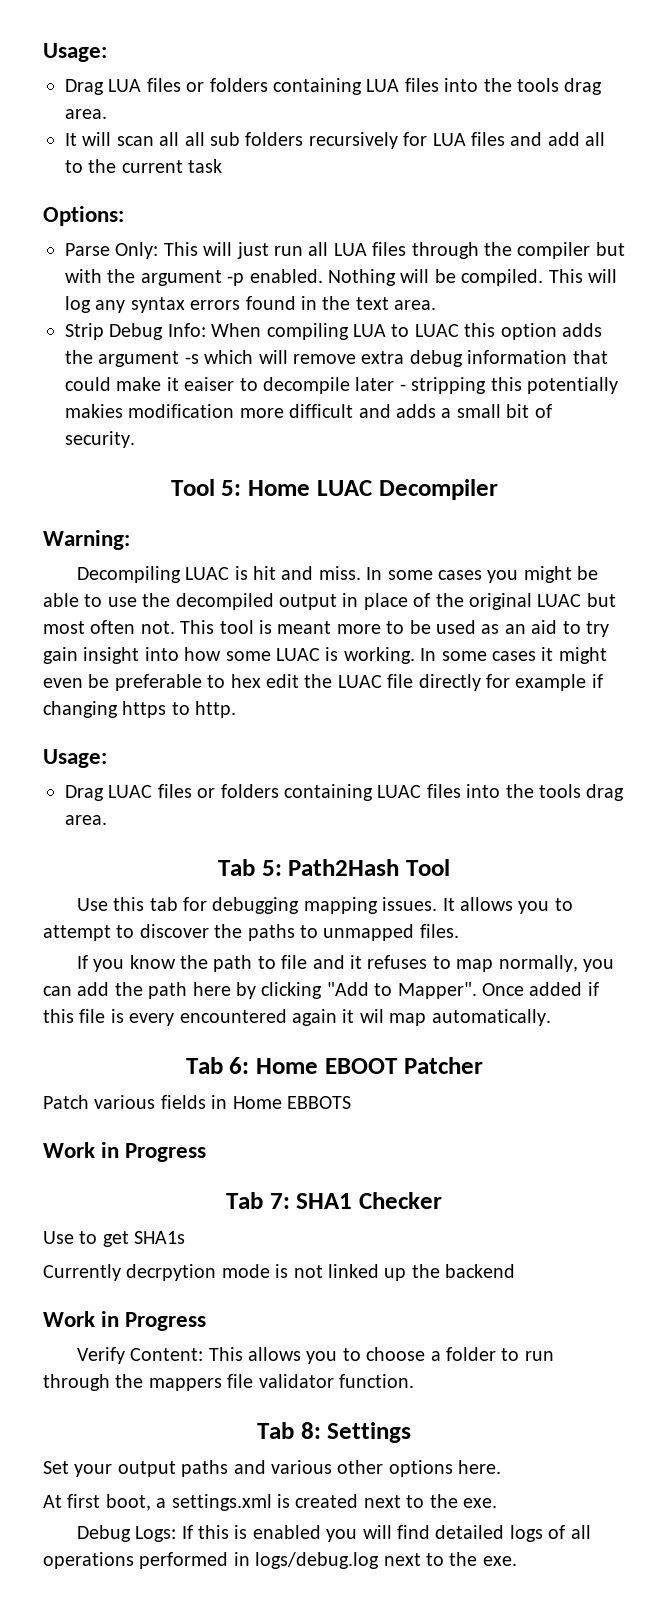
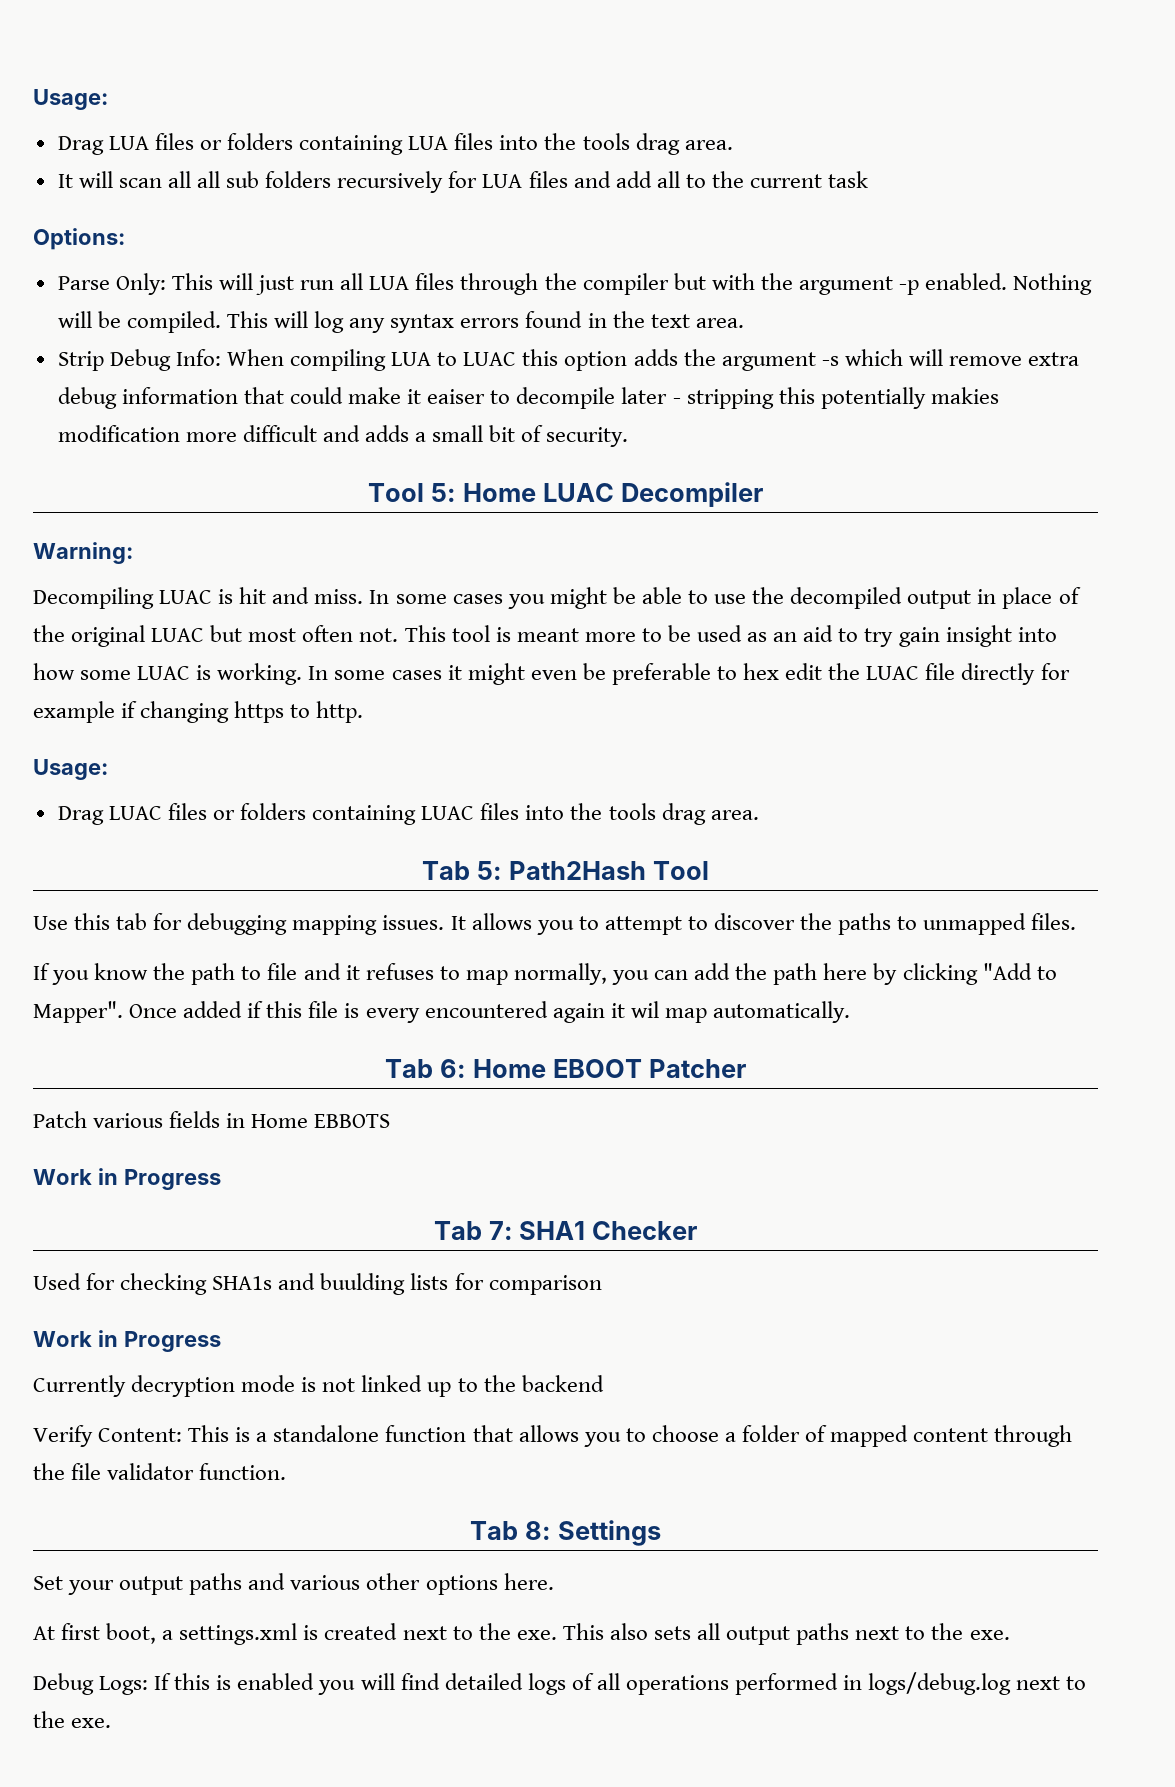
- Use to get SHA1s
+ Used for checking SHA1s and buulding lists for comparison
+ Work in Progress
- Currently decrpytion mode is not linked up the backend
- Work in Progress
+ Currently decryption mode is not linked up to the backend
- Verify Content: This allows you to choose a folder to run through the mappers file validator function.
+ Verify Content: This is a standalone function that allows you to choose a folder of mapped content through the file validator function.
+ This also sets all output paths next to the exe.

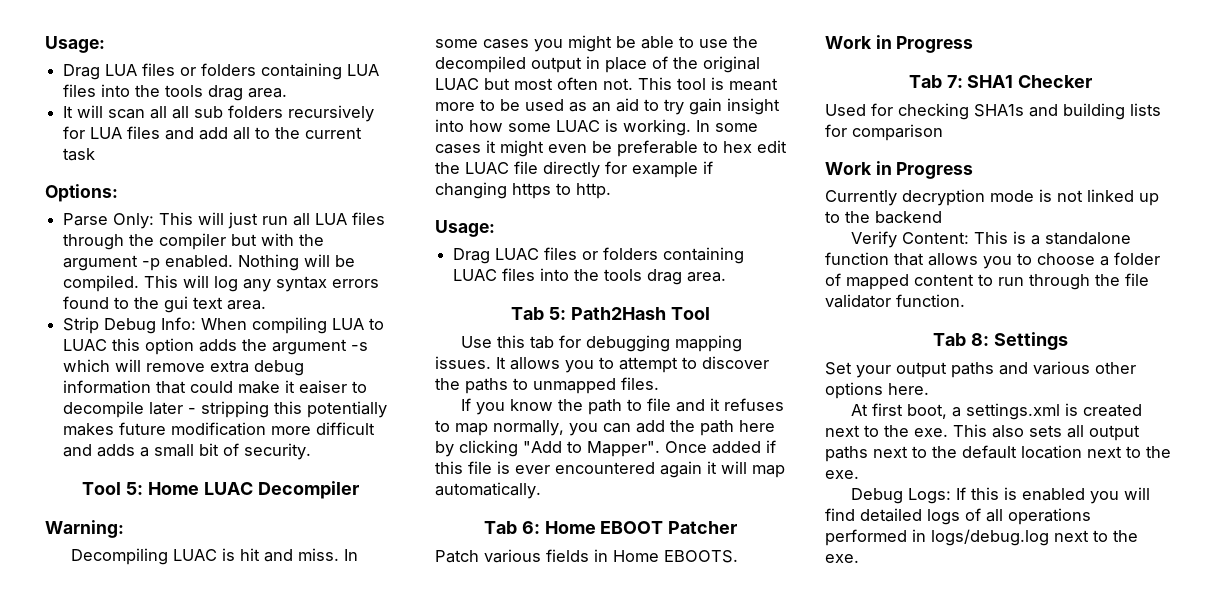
- This will log any syntax errors found in the text area.
+ This will log any syntax errors found to the gui text area.
- Strip Debug Info: When compiling LUA to LUAC this option adds the argument -s which will remove extra debug information that could make it eaiser to decompile later - stripping this potentially makies modification more difficult and adds a small bit of security.
+ Strip Debug Info: When compiling LUA to LUAC this option adds the argument -s which will remove extra debug information that could make it eaiser to decompile later - stripping this potentially makes future modification more difficult and adds a small bit of security.
- Once added if this file is every encountered again it wil map automatically.
+ Once added if this file is ever encountered again it will map automatically.
- Patch various fields in Home EBBOTS
+ Patch various fields in Home EBOOTS.
- Used for checking SHA1s and buulding lists for comparison
+ Used for checking SHA1s and building lists for comparison
- Verify Content: This is a standalone function that allows you to choose a folder of mapped content through the file validator function.
+ Verify Content: This is a standalone function that allows you to choose a folder of mapped content to run through the file validator function.
- This also sets all output paths next to the exe.
+ This also sets all output paths next to the default location next to the exe.

